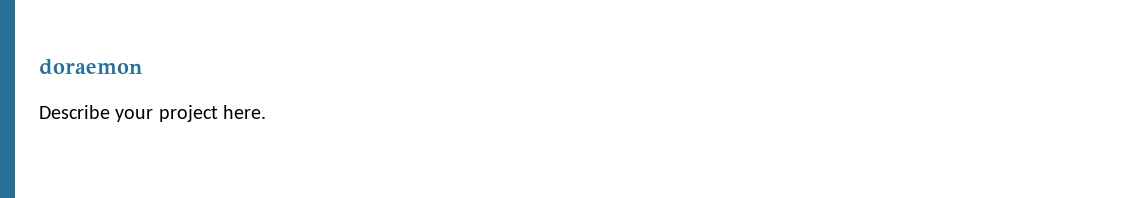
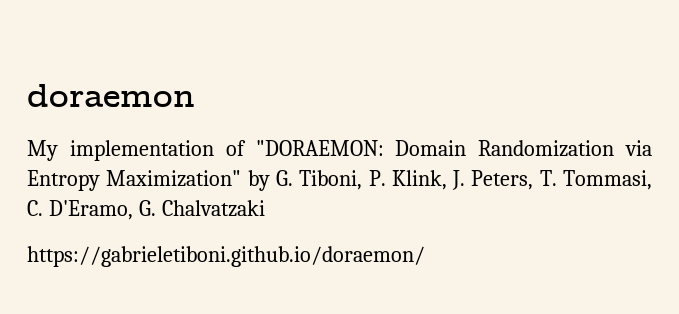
- Describe your project here.
+ My implementation of "DORAEMON: Domain Randomization via Entropy Maximization" by G. Tiboni, P. Klink, J. Peters, T. Tommasi, C. D'Eramo, G. Chalvatzaki
+ https://gabrieletiboni.github.io/doraemon/

